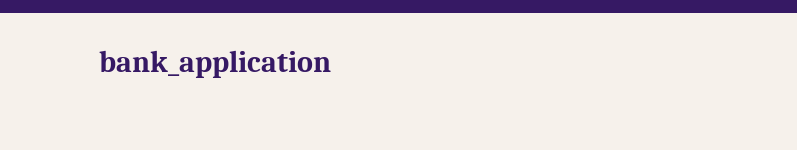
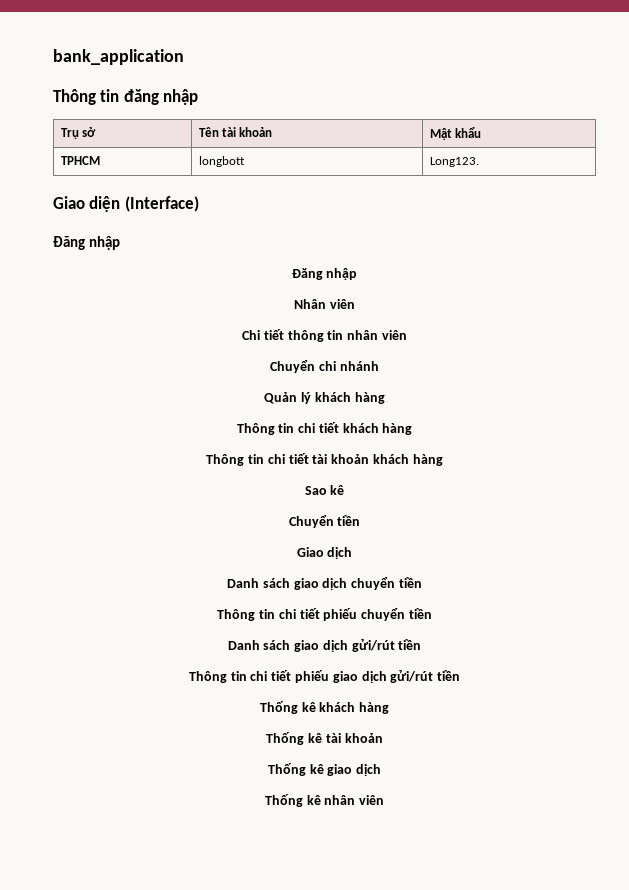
+ Thông tin đăng nhập
+ Trụ sở | Tên tài khoản | Mật khẩu
+ TPHCM | longbott | Long123.
+ Giao diện (Interface)
+ Đăng nhập
+ Đăng nhập
+ Nhân viên
+ Chi tiết thông tin nhân viên
+ Chuyển chi nhánh
+ Quản lý khách hàng
+ Thông tin chi tiết khách hàng
+ Thông tin chi tiết tài khoản khách hàng
+ Sao kê
+ Chuyển tiền
+ Giao dịch
+ Danh sách giao dịch chuyển tiền
+ Thông tin chi tiết phiếu chuyển tiền
+ Danh sách giao dịch gửi/rút tiền
+ Thông tin chi tiết phiếu giao dịch gửi/rút tiền
+ Thống kê khách hàng
+ Thống kê tài khoản
+ Thống kê giao dịch
+ Thống kê nhân viên

